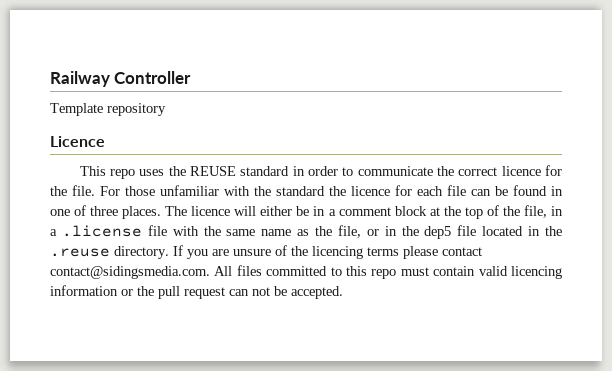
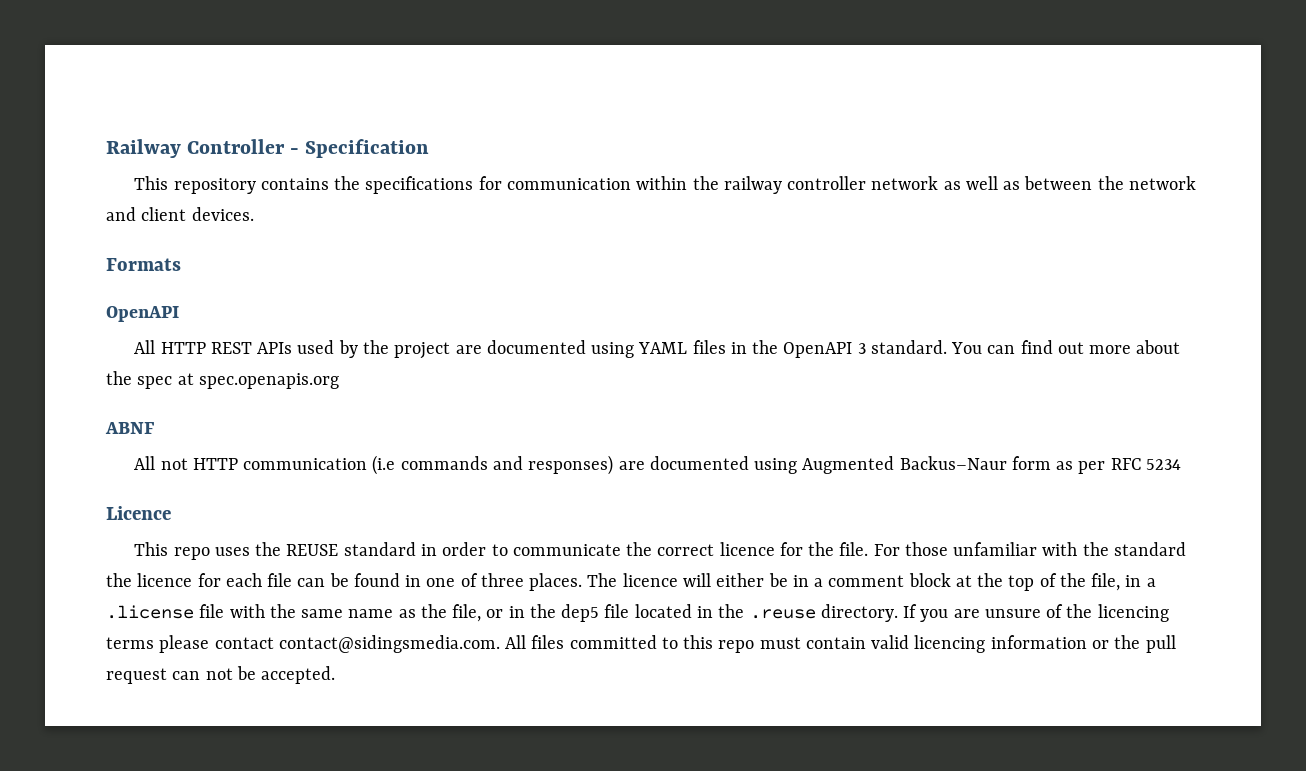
- Railway Controller
- Template repository
+ Railway Controller - Specification
+ This repository contains the specifications for communication within the railway controller network as well as between the network and client devices.
+ Formats
+ OpenAPI
+ All HTTP REST APIs used by the project are documented using YAML files in the OpenAPI 3 standard. You can find out more about the spec at spec.openapis.org
+ ABNF
+ All not HTTP communication (i.e commands and responses) are documented using Augmented Backus–Naur form as per RFC 5234

